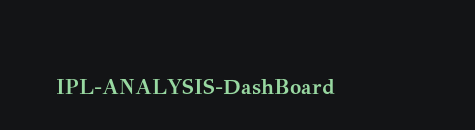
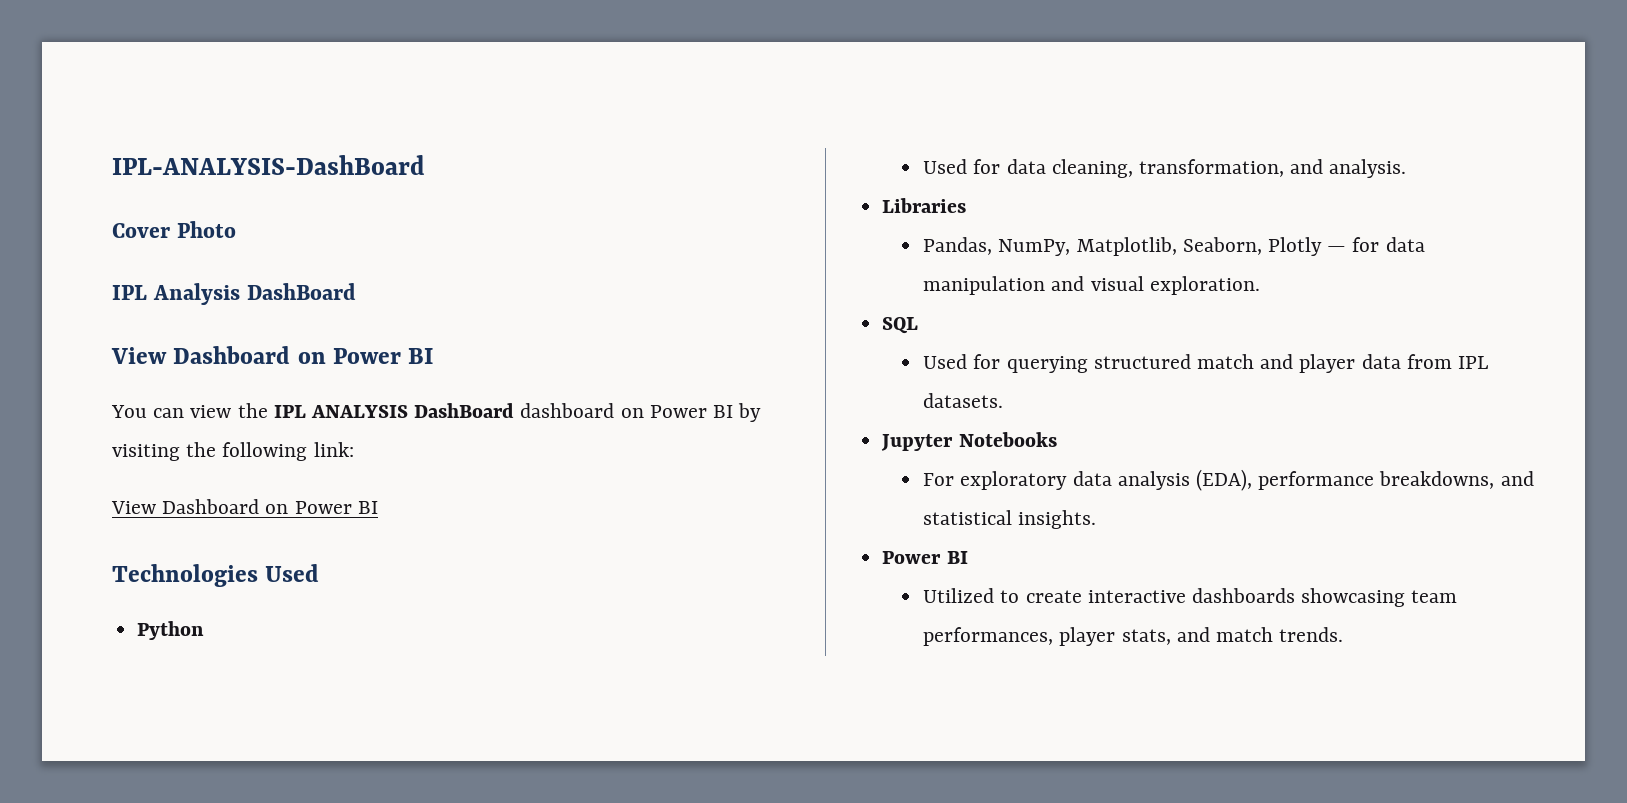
+ Cover Photo
+ IPL Analysis DashBoard
+ View Dashboard on Power BI
+ You can view the IPL ANALYSIS DashBoard dashboard on Power BI by visiting the following link:
+ View Dashboard on Power BI
+ Technologies Used
+ Python
+ Used for data cleaning, transformation, and analysis.
+ Libraries
+ Pandas, NumPy, Matplotlib, Seaborn, Plotly — for data manipulation and visual exploration.
+ SQL
+ Used for querying structured match and player data from IPL datasets.
+ Jupyter Notebooks
+ For exploratory data analysis (EDA), performance breakdowns, and statistical insights.
+ Power BI
+ Utilized to create interactive dashboards showcasing team performances, player stats, and match trends.

